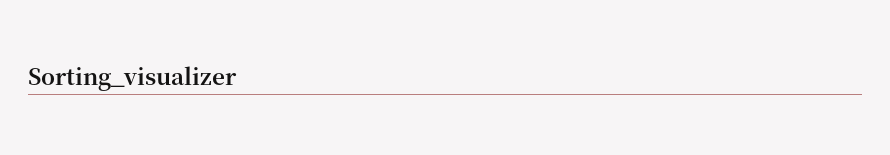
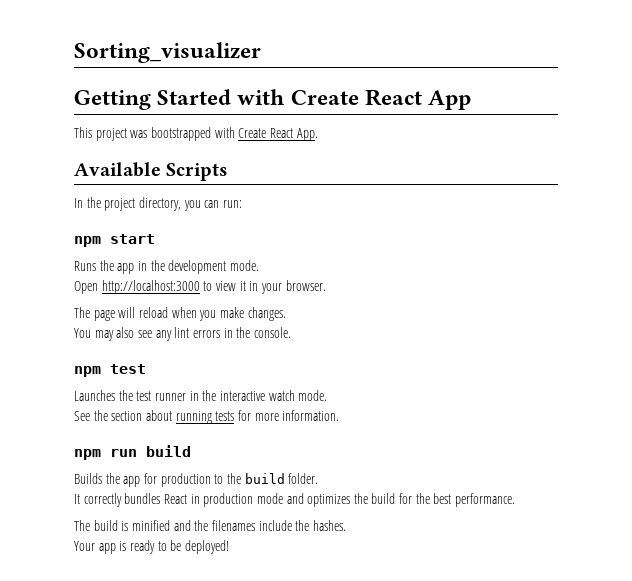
+ Getting Started with Create React App
+ This project was bootstrapped with Create React App.
+ Available Scripts
+ In the project directory, you can run:
+ npm start
+ Runs the app in the development mode.
+ Open http://localhost:3000 to view it in your browser.
+ The page will reload when you make changes.
+ You may also see any lint errors in the console.
+ npm test
+ Launches the test runner in the interactive watch mode.
+ See the section about running tests for more information.
+ npm run build
+ Builds the app for production to the build folder.
+ It correctly bundles React in production mode and optimizes the build for the best performance.
+ The build is minified and the filenames include the hashes.
+ Your app is ready to be deployed!

